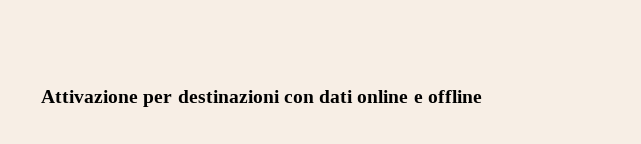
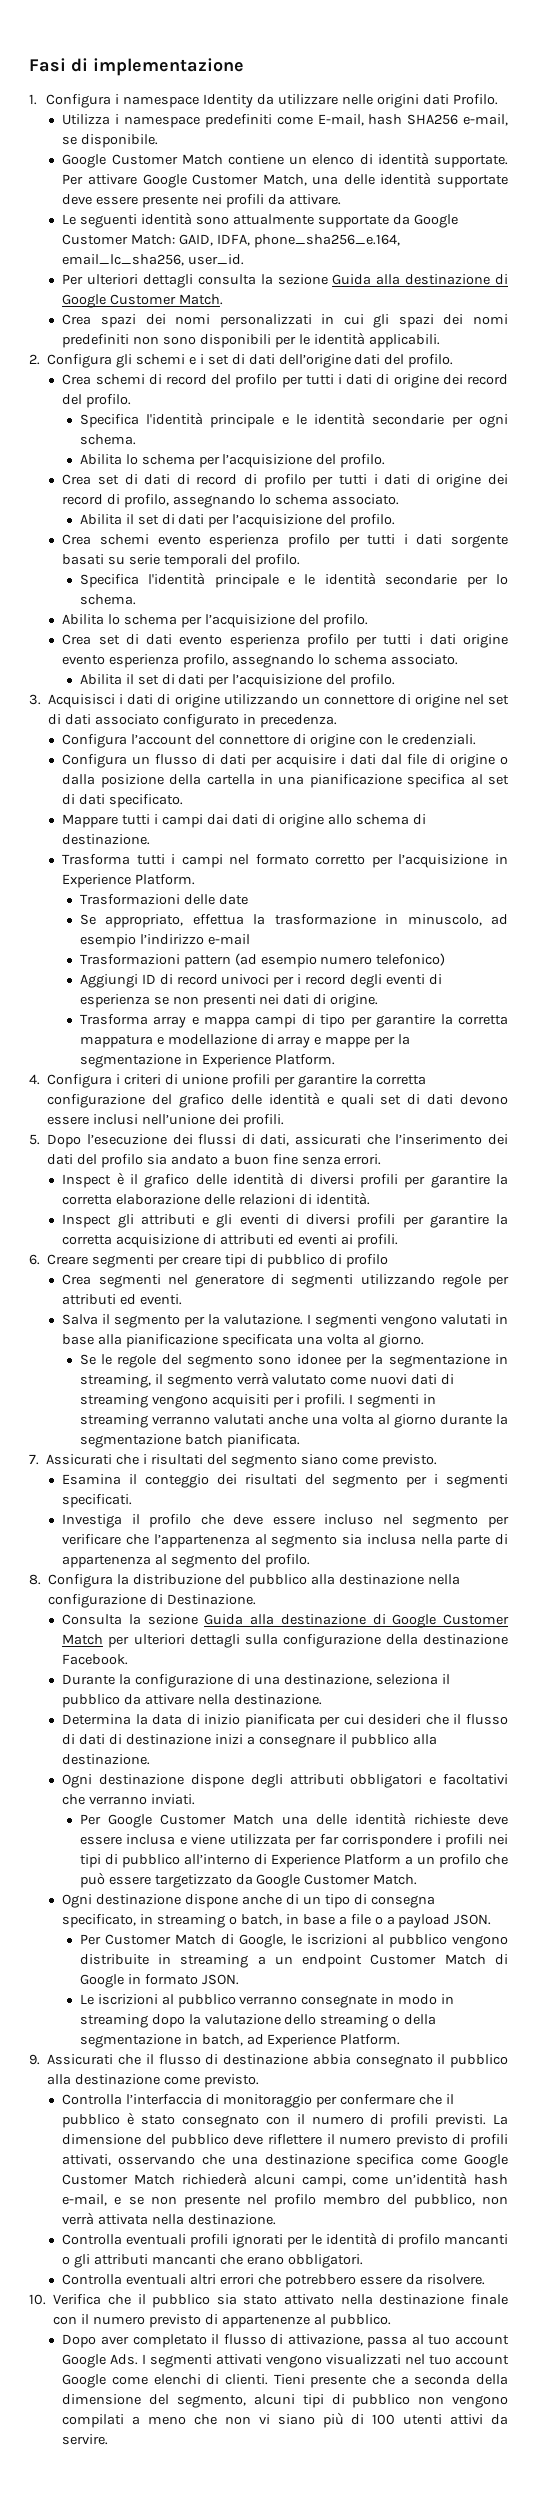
- Attivazione per destinazioni con dati online e offline
+ Fasi di implementazione
+ 1. Configura i namespace Identity da utilizzare nelle origini dati Profilo.
+ Utilizza i namespace predefiniti come E-mail, hash SHA256 e-mail, se disponibile.
+ Google Customer Match contiene un elenco di identità supportate. Per attivare Google Customer Match, una delle identità supportate deve essere presente nei profili da attivare.
+ Le seguenti identità sono attualmente supportate da Google Customer Match: GAID, IDFA, phone_sha256_e.164, email_lc_sha256, user_id.
+ Per ulteriori dettagli consulta la sezione Guida alla destinazione di Google Customer Match.
+ Crea spazi dei nomi personalizzati in cui gli spazi dei nomi predefiniti non sono disponibili per le identità applicabili.
+ 2. Configura gli schemi e i set di dati dell’origine dati del profilo.
+ Crea schemi di record del profilo per tutti i dati di origine dei record del profilo.
+ Specifica l'identità principale e le identità secondarie per ogni schema.
+ Abilita lo schema per l’acquisizione del profilo.
+ Crea set di dati di record di profilo per tutti i dati di origine dei record di profilo, assegnando lo schema associato.
+ Abilita il set di dati per l’acquisizione del profilo.
+ Crea schemi evento esperienza profilo per tutti i dati sorgente basati su serie temporali del profilo.
+ Specifica l'identità principale e le identità secondarie per lo schema.
+ Abilita lo schema per l’acquisizione del profilo.
+ Crea set di dati evento esperienza profilo per tutti i dati origine evento esperienza profilo, assegnando lo schema associato.
+ Abilita il set di dati per l’acquisizione del profilo.
+ 3. Acquisisci i dati di origine utilizzando un connettore di origine nel set di dati associato configurato in precedenza.
+ Configura l’account del connettore di origine con le credenziali.
+ Configura un flusso di dati per acquisire i dati dal file di origine o dalla posizione della cartella in una pianificazione specifica al set di dati specificato.
+ Mappare tutti i campi dai dati di origine allo schema di destinazione.
+ Trasforma tutti i campi nel formato corretto per l’acquisizione in Experience Platform.
+ Trasformazioni delle date
+ Se appropriato, effettua la trasformazione in minuscolo, ad esempio l’indirizzo e-mail
+ Trasformazioni pattern (ad esempio numero telefonico)
+ Aggiungi ID di record univoci per i record degli eventi di esperienza se non presenti nei dati di origine.
+ Trasforma array e mappa campi di tipo per garantire la corretta mappatura e modellazione di array e mappe per la segmentazione in Experience Platform.
+ 4. Configura i criteri di unione profili per garantire la corretta configurazione del grafico delle identità e quali set di dati devono essere inclusi nell’unione dei profili.
+ 5. Dopo l’esecuzione dei flussi di dati, assicurati che l’inserimento dei dati del profilo sia andato a buon fine senza errori.
+ Inspect è il grafico delle identità di diversi profili per garantire la corretta elaborazione delle relazioni di identità.
+ Inspect gli attributi e gli eventi di diversi profili per garantire la corretta acquisizione di attributi ed eventi ai profili.
+ 6. Creare segmenti per creare tipi di pubblico di profilo
+ Crea segmenti nel generatore di segmenti utilizzando regole per attributi ed eventi.
+ Salva il segmento per la valutazione. I segmenti vengono valutati in base alla pianificazione specificata una volta al giorno.
+ Se le regole del segmento sono idonee per la segmentazione in streaming, il segmento verrà valutato come nuovi dati di streaming vengono acquisiti per i profili. I segmenti in streaming verranno valutati anche una volta al giorno durante la segmentazione batch pianificata.
+ 7. Assicurati che i risultati del segmento siano come previsto.
+ Esamina il conteggio dei risultati del segmento per i segmenti specificati.
+ Investiga il profilo che deve essere incluso nel segmento per verificare che l’appartenenza al segmento sia inclusa nella parte di appartenenza al segmento del profilo.
+ 8. Configura la distribuzione del pubblico alla destinazione nella configurazione di Destinazione.
+ Consulta la sezione Guida alla destinazione di Google Customer Match per ulteriori dettagli sulla configurazione della destinazione Facebook.
+ Durante la configurazione di una destinazione, seleziona il pubblico da attivare nella destinazione.
+ Determina la data di inizio pianificata per cui desideri che il flusso di dati di destinazione inizi a consegnare il pubblico alla destinazione.
+ Ogni destinazione dispone degli attributi obbligatori e facoltativi che verranno inviati.
+ Per Google Customer Match una delle identità richieste deve essere inclusa e viene utilizzata per far corrispondere i profili nei tipi di pubblico all’interno di Experience Platform a un profilo che può essere targetizzato da Google Customer Match.
+ Ogni destinazione dispone anche di un tipo di consegna specificato, in streaming o batch, in base a file o a payload JSON.
+ Per Customer Match di Google, le iscrizioni al pubblico vengono distribuite in streaming a un endpoint Customer Match di Google in formato JSON.
+ Le iscrizioni al pubblico verranno consegnate in modo in streaming dopo la valutazione dello streaming o della segmentazione in batch, ad Experience Platform.
+ 9. Assicurati che il flusso di destinazione abbia consegnato il pubblico alla destinazione come previsto.
+ Controlla l’interfaccia di monitoraggio per confermare che il pubblico è stato consegnato con il numero di profili previsti. La dimensione del pubblico deve riflettere il numero previsto di profili attivati, osservando che una destinazione specifica come Google Customer Match richiederà alcuni campi, come un’identità hash e-mail, e se non presente nel profilo membro del pubblico, non verrà attivata nella destinazione.
+ Controlla eventuali profili ignorati per le identità di profilo mancanti o gli attributi mancanti che erano obbligatori.
+ Controlla eventuali altri errori che potrebbero essere da risolvere.
+ 10. Verifica che il pubblico sia stato attivato nella destinazione finale con il numero previsto di appartenenze al pubblico.
+ Dopo aver completato il flusso di attivazione, passa al tuo account Google Ads. I segmenti attivati vengono visualizzati nel tuo account Google come elenchi di clienti. Tieni presente che a seconda della dimensione del segmento, alcuni tipi di pubblico non vengono compilati a meno che non vi siano più di 100 utenti attivi da servire.

